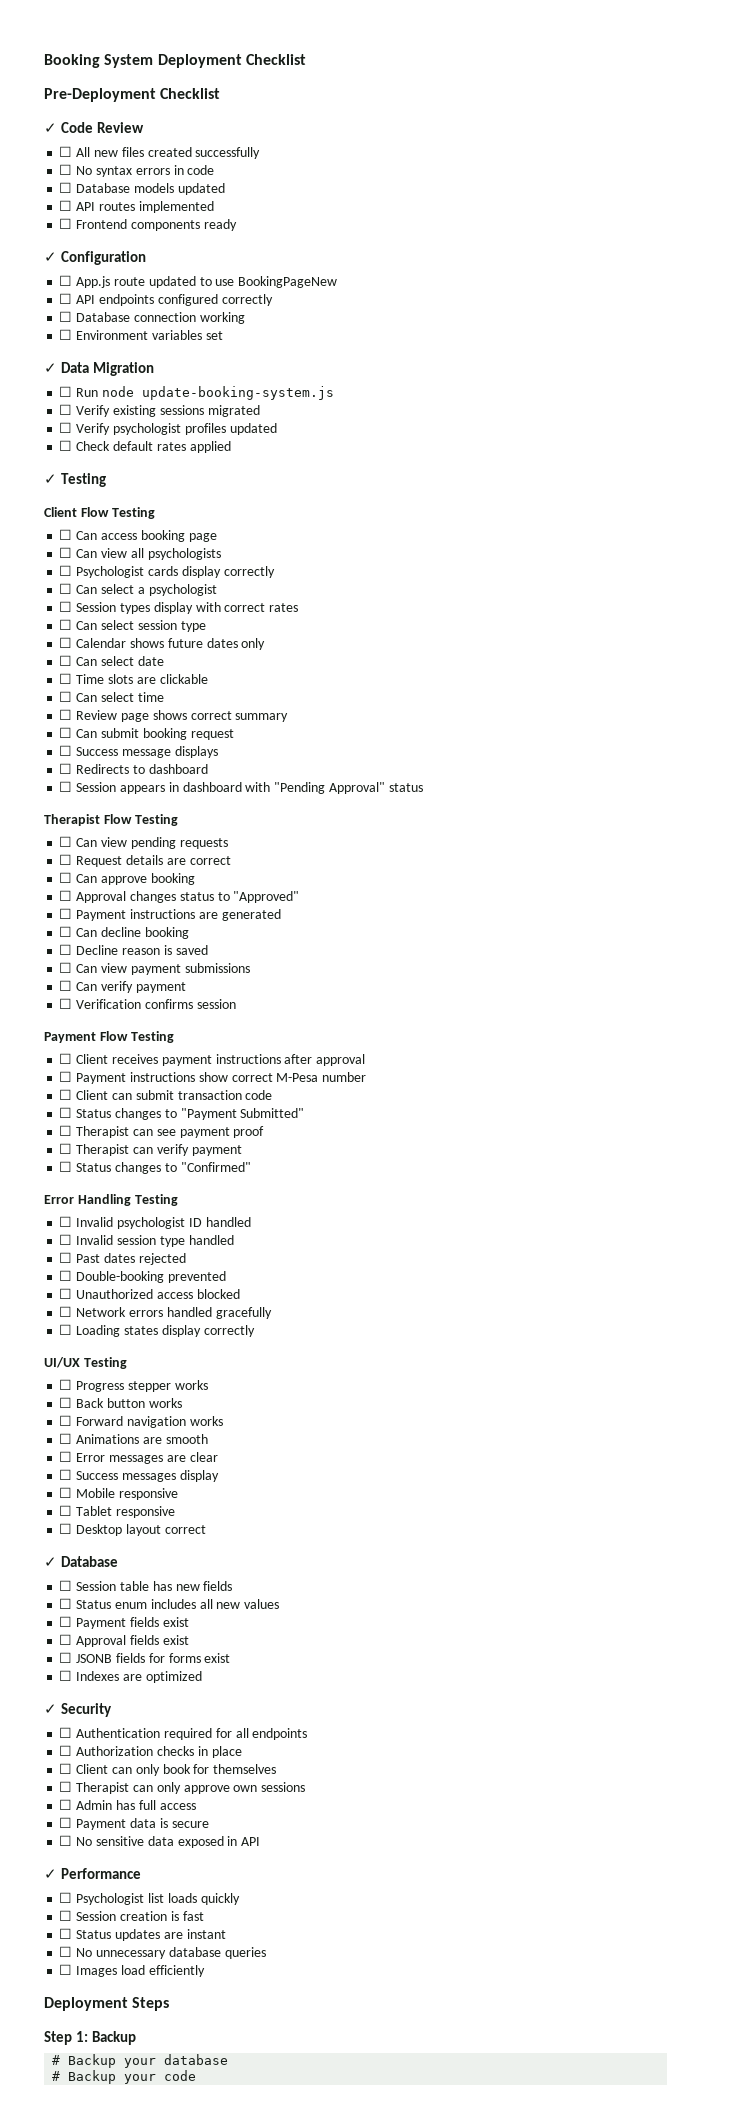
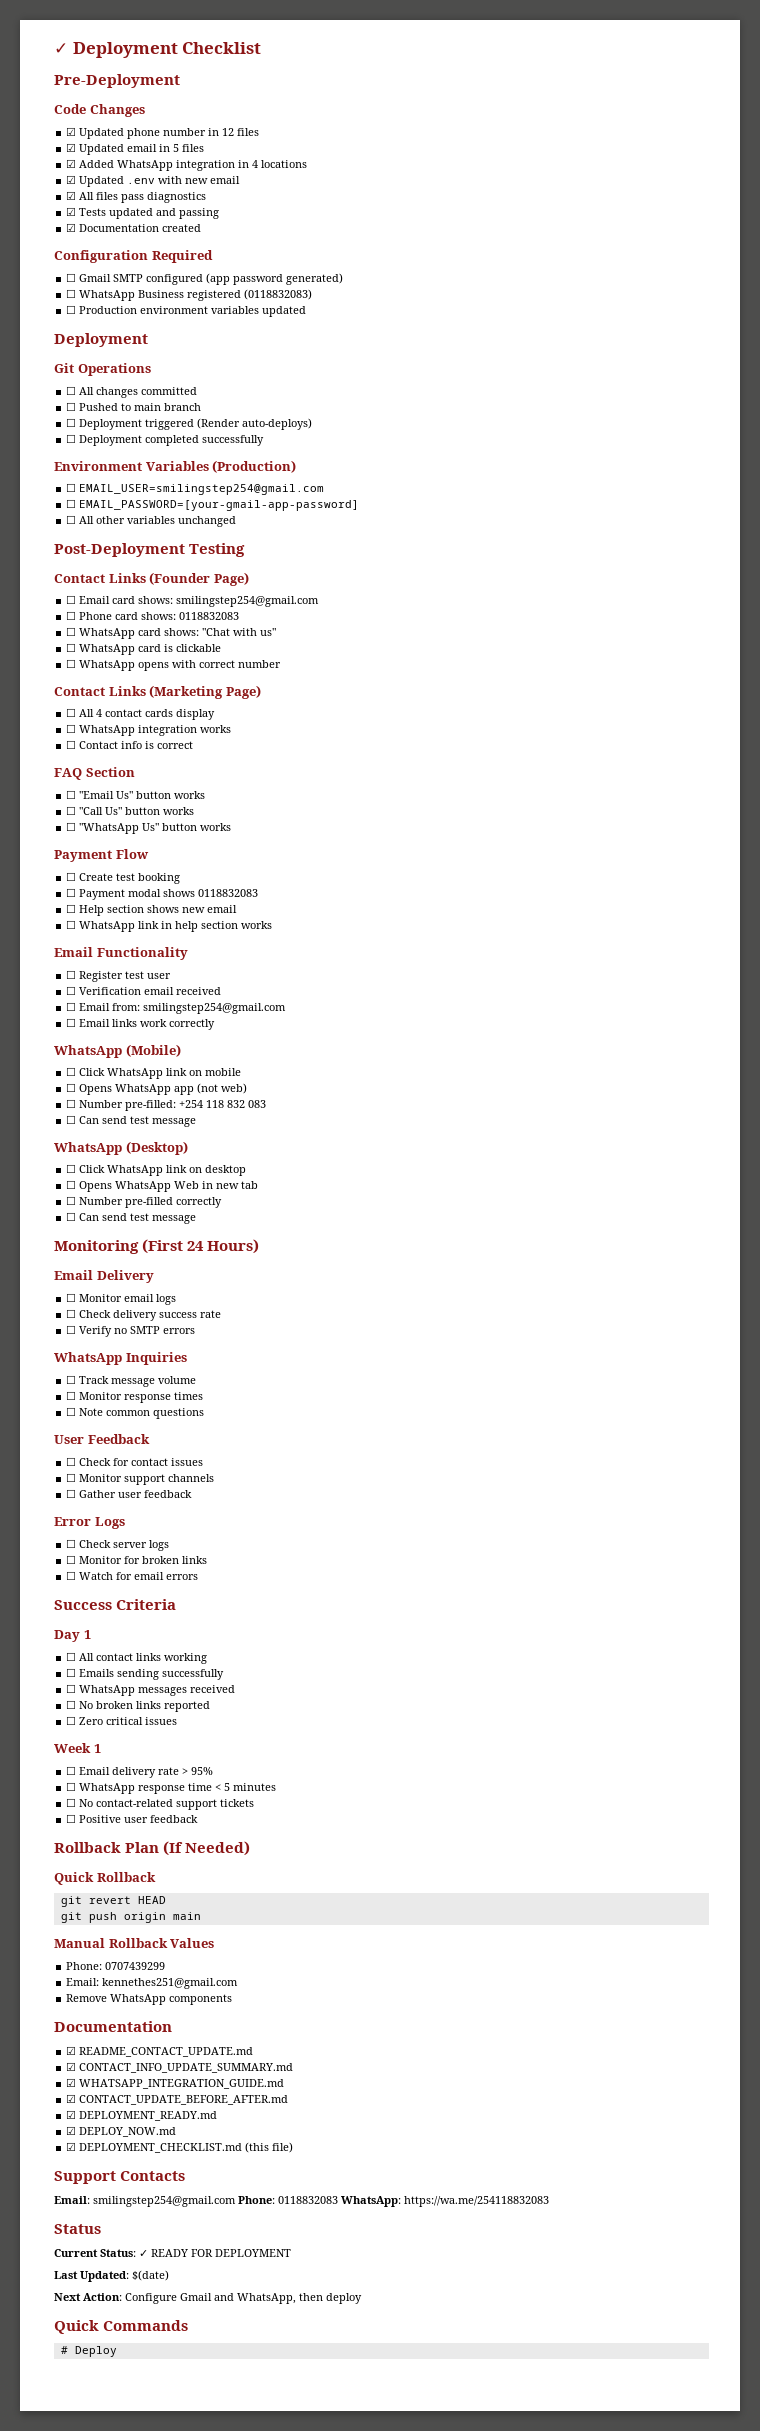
- Booking System Deployment Checklist
+ ✓ Deployment Checklist
- Pre-Deployment Checklist
- ✓ Code Review
- ☐ All new files created successfully
- ☐ No syntax errors in code
- ☐ Database models updated
- ☐ API routes implemented
- ☐ Frontend components ready
- ✓ Configuration
- ☐ App.js route updated to use BookingPageNew
- ☐ API endpoints configured correctly
- ☐ Database connection working
- ☐ Environment variables set
- ✓ Data Migration
- ☐ Run node update-booking-system.js
- ☐ Verify existing sessions migrated
- ☐ Verify psychologist profiles updated
- ☐ Check default rates applied
- ✓ Testing
- Client Flow Testing
- ☐ Can access booking page
- ☐ Can view all psychologists
- ☐ Psychologist cards display correctly
- ☐ Can select a psychologist
- ☐ Session types display with correct rates
- ☐ Can select session type
- ☐ Calendar shows future dates only
- ☐ Can select date
- ☐ Time slots are clickable
- ☐ Can select time
- ☐ Review page shows correct summary
- ☐ Can submit booking request
- ☐ Success message displays
- ☐ Redirects to dashboard
- ☐ Session appears in dashboard with "Pending Approval" status
- Therapist Flow Testing
- ☐ Can view pending requests
- ☐ Request details are correct
- ☐ Can approve booking
- ☐ Approval changes status to "Approved"
- ☐ Payment instructions are generated
- ☐ Can decline booking
- ☐ Decline reason is saved
- ☐ Can view payment submissions
- ☐ Can verify payment
- ☐ Verification confirms session
- Payment Flow Testing
- ☐ Client receives payment instructions after approval
- ☐ Payment instructions show correct M-Pesa number
- ☐ Client can submit transaction code
- ☐ Status changes to "Payment Submitted"
- ☐ Therapist can see payment proof
- ☐ Therapist can verify payment
- ☐ Status changes to "Confirmed"
- Error Handling Testing
- ☐ Invalid psychologist ID handled
- ☐ Invalid session type handled
- ☐ Past dates rejected
- ☐ Double-booking prevented
- ☐ Unauthorized access blocked
- ☐ Network errors handled gracefully
- ☐ Loading states display correctly
- UI/UX Testing
- ☐ Progress stepper works
- ☐ Back button works
- ☐ Forward navigation works
- ☐ Animations are smooth
- ☐ Error messages are clear
- ☐ Success messages display
- ☐ Mobile responsive
- ☐ Tablet responsive
- ☐ Desktop layout correct
- ✓ Database
- ☐ Session table has new fields
- ☐ Status enum includes all new values
- ☐ Payment fields exist
- ☐ Approval fields exist
- ☐ JSONB fields for forms exist
- ☐ Indexes are optimized
- ✓ Security
- ☐ Authentication required for all endpoints
- ☐ Authorization checks in place
- ☐ Client can only book for themselves
- ☐ Therapist can only approve own sessions
- ☐ Admin has full access
- ☐ Payment data is secure
- ☐ No sensitive data exposed in API
- ✓ Performance
- ☐ Psychologist list loads quickly
- ☐ Session creation is fast
- ☐ Status updates are instant
- ☐ No unnecessary database queries
- ☐ Images load efficiently
- Deployment Steps
- Step 1: Backup
- # Backup your database
- # Backup your code
+ Pre-Deployment
+ Code Changes
+ ☑ Updated phone number in 12 files
+ ☑ Updated email in 5 files
+ ☑ Added WhatsApp integration in 4 locations
+ ☑ Updated .env with new email
+ ☑ All files pass diagnostics
+ ☑ Tests updated and passing
+ ☑ Documentation created
+ Configuration Required
+ ☐ Gmail SMTP configured (app password generated)
+ ☐ WhatsApp Business registered (0118832083)
+ ☐ Production environment variables updated
+ Deployment
+ Git Operations
+ ☐ All changes committed
+ ☐ Pushed to main branch
+ ☐ Deployment triggered (Render auto-deploys)
+ ☐ Deployment completed successfully
+ Environment Variables (Production)
+ ☐ EMAIL_USER=smilingstep254@gmail.com
+ ☐ EMAIL_PASSWORD=[your-gmail-app-password]
+ ☐ All other variables unchanged
+ Post-Deployment Testing
+ Contact Links (Founder Page)
+ ☐ Email card shows: smilingstep254@gmail.com
+ ☐ Phone card shows: 0118832083
+ ☐ WhatsApp card shows: "Chat with us"
+ ☐ WhatsApp card is clickable
+ ☐ WhatsApp opens with correct number
+ Contact Links (Marketing Page)
+ ☐ All 4 contact cards display
+ ☐ WhatsApp integration works
+ ☐ Contact info is correct
+ FAQ Section
+ ☐ "Email Us" button works
+ ☐ "Call Us" button works
+ ☐ "WhatsApp Us" button works
+ Payment Flow
+ ☐ Create test booking
+ ☐ Payment modal shows 0118832083
+ ☐ Help section shows new email
+ ☐ WhatsApp link in help section works
+ Email Functionality
+ ☐ Register test user
+ ☐ Verification email received
+ ☐ Email from: smilingstep254@gmail.com
+ ☐ Email links work correctly
+ WhatsApp (Mobile)
+ ☐ Click WhatsApp link on mobile
+ ☐ Opens WhatsApp app (not web)
+ ☐ Number pre-filled: +254 118 832 083
+ ☐ Can send test message
+ WhatsApp (Desktop)
+ ☐ Click WhatsApp link on desktop
+ ☐ Opens WhatsApp Web in new tab
+ ☐ Number pre-filled correctly
+ ☐ Can send test message
+ Monitoring (First 24 Hours)
+ Email Delivery
+ ☐ Monitor email logs
+ ☐ Check delivery success rate
+ ☐ Verify no SMTP errors
+ WhatsApp Inquiries
+ ☐ Track message volume
+ ☐ Monitor response times
+ ☐ Note common questions
+ User Feedback
+ ☐ Check for contact issues
+ ☐ Monitor support channels
+ ☐ Gather user feedback
+ Error Logs
+ ☐ Check server logs
+ ☐ Monitor for broken links
+ ☐ Watch for email errors
+ Success Criteria
+ Day 1
+ ☐ All contact links working
+ ☐ Emails sending successfully
+ ☐ WhatsApp messages received
+ ☐ No broken links reported
+ ☐ Zero critical issues
+ Week 1
+ ☐ Email delivery rate > 95%
+ ☐ WhatsApp response time < 5 minutes
+ ☐ No contact-related support tickets
+ ☐ Positive user feedback
+ Rollback Plan (If Needed)
+ Quick Rollback
+ git revert HEAD
+ git push origin main
+ Manual Rollback Values
+ Phone: 0707439299
+ Email: kennethes251@gmail.com
+ Remove WhatsApp components
+ Documentation
+ ☑ README_CONTACT_UPDATE.md
+ ☑ CONTACT_INFO_UPDATE_SUMMARY.md
+ ☑ WHATSAPP_INTEGRATION_GUIDE.md
+ ☑ CONTACT_UPDATE_BEFORE_AFTER.md
+ ☑ DEPLOYMENT_READY.md
+ ☑ DEPLOY_NOW.md
+ ☑ DEPLOYMENT_CHECKLIST.md (this file)
+ Support Contacts
+ Email: smilingstep254@gmail.com Phone: 0118832083 WhatsApp: https://wa.me/254118832083
+ Status
+ Current Status: ✓ READY FOR DEPLOYMENT
+ Last Updated: $(date)
+ Next Action: Configure Gmail and WhatsApp, then deploy
+ Quick Commands
+ # Deploy

